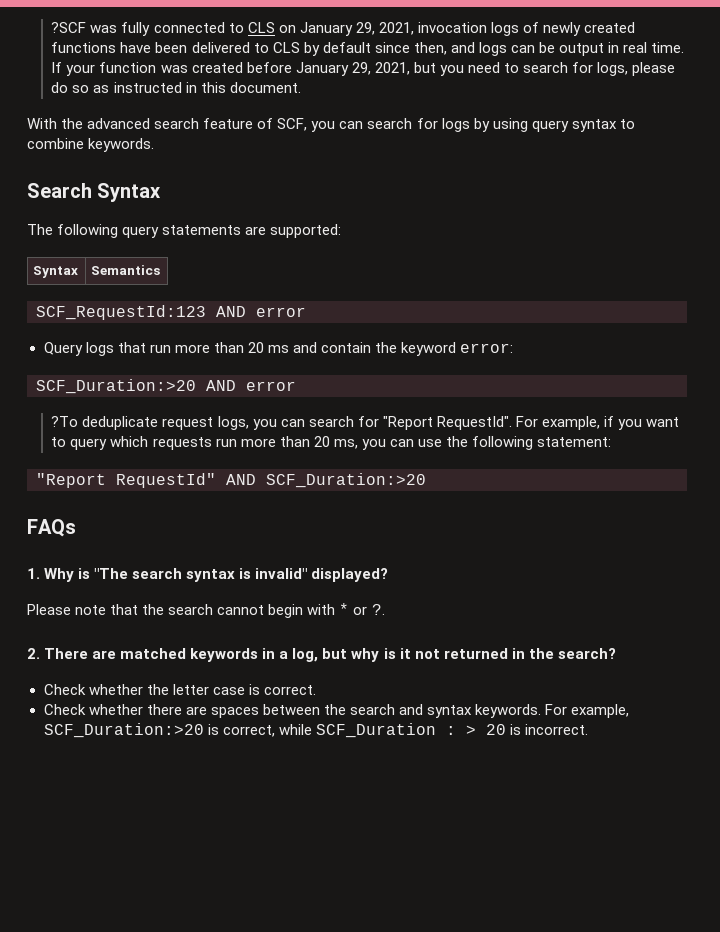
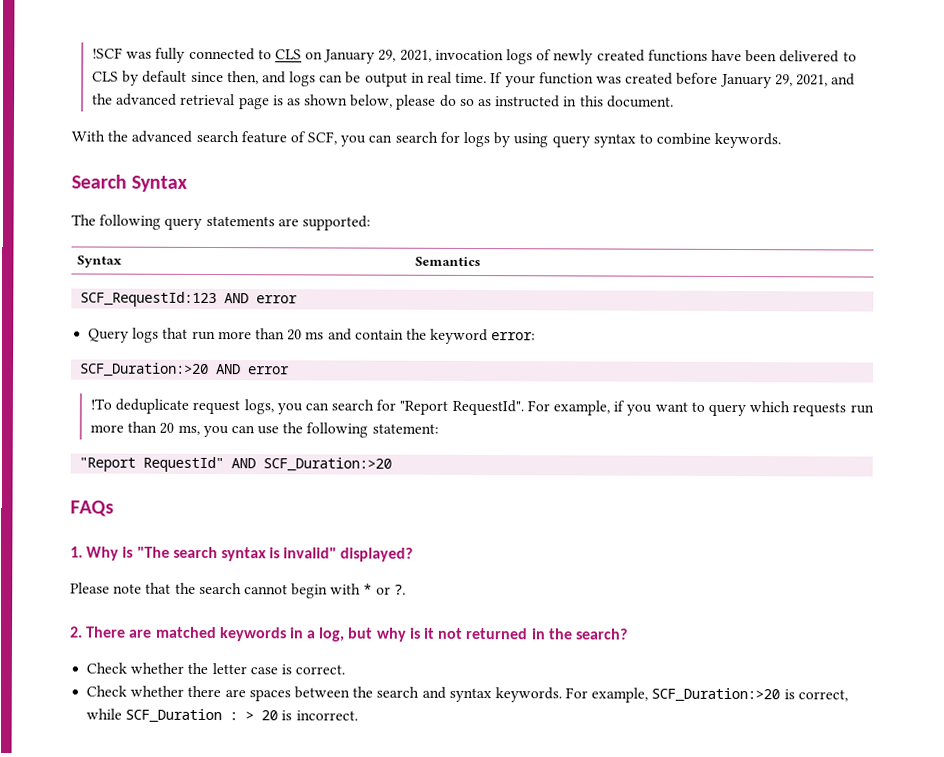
- ?SCF was fully connected to CLS on January 29, 2021, invocation logs of newly created functions have been delivered to CLS by default since then, and logs can be output in real time.
+ !SCF was fully connected to CLS on January 29, 2021, invocation logs of newly created functions have been delivered to CLS by default since then, and logs can be output in real time.
- If your function was created before January 29, 2021, but you need to search for logs, please do so as instructed in this document.
+ If your function was created before January 29, 2021, and the advanced retrieval page is as shown below, please do so as instructed in this document.
- ?To deduplicate request logs, you can search for "Report RequestId".
+ !To deduplicate request logs, you can search for "Report RequestId".

